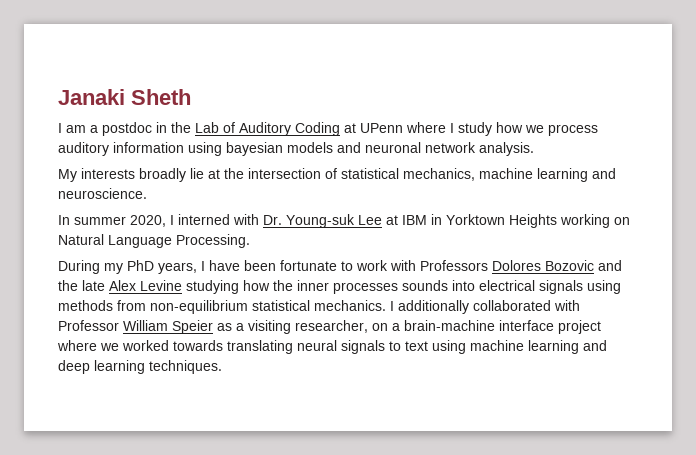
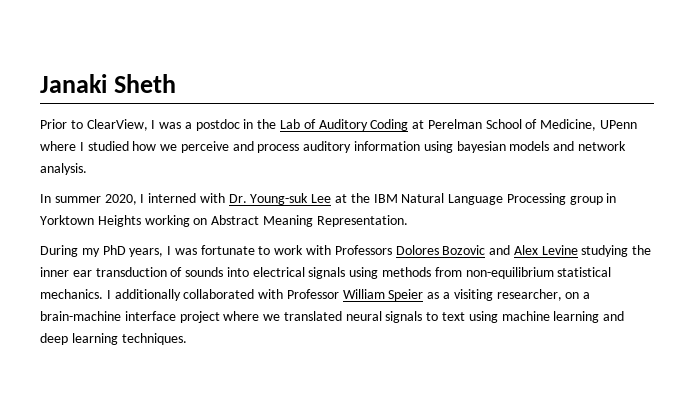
- I am a postdoc in the Lab of Auditory Coding at UPenn where I study how we process auditory information using bayesian models and neuronal network analysis.
+ Prior to ClearView, I was a postdoc in the Lab of Auditory Coding at Perelman School of Medicine, UPenn where I studied how we perceive and process auditory information using bayesian models and network analysis.
- My interests broadly lie at the intersection of statistical mechanics, machine learning and neuroscience.
- In summer 2020, I interned with Dr. Young-suk Lee at IBM in Yorktown Heights working on Natural Language Processing.
+ In summer 2020, I interned with Dr. Young-suk Lee at the IBM Natural Language Processing group in Yorktown Heights working on Abstract Meaning Representation.
- During my PhD years, I have been fortunate to work with Professors Dolores Bozovic and the late Alex Levine studying how the inner processes sounds into electrical signals using methods from non-equilibrium statistical mechanics.
+ During my PhD years, I was fortunate to work with Professors Dolores Bozovic and Alex Levine studying the inner ear transduction of sounds into electrical signals using methods from non-equilibrium statistical mechanics.
- I additionally collaborated with Professor William Speier as a visiting researcher, on a brain-machine interface project where we worked towards translating neural signals to text using machine learning and deep learning techniques.
+ I additionally collaborated with Professor William Speier as a visiting researcher, on a brain-machine interface project where we translated neural signals to text using machine learning and deep learning techniques.

